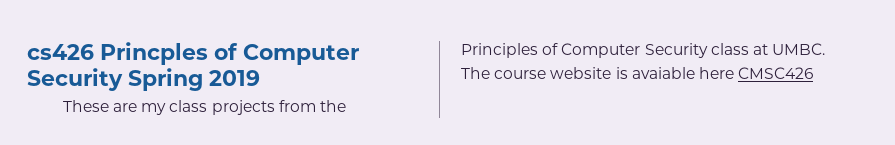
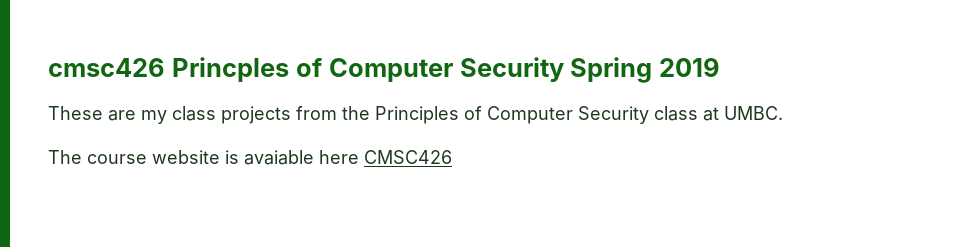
- cs426 Princples of Computer Security Spring 2019
+ cmsc426 Princples of Computer Security Spring 2019

